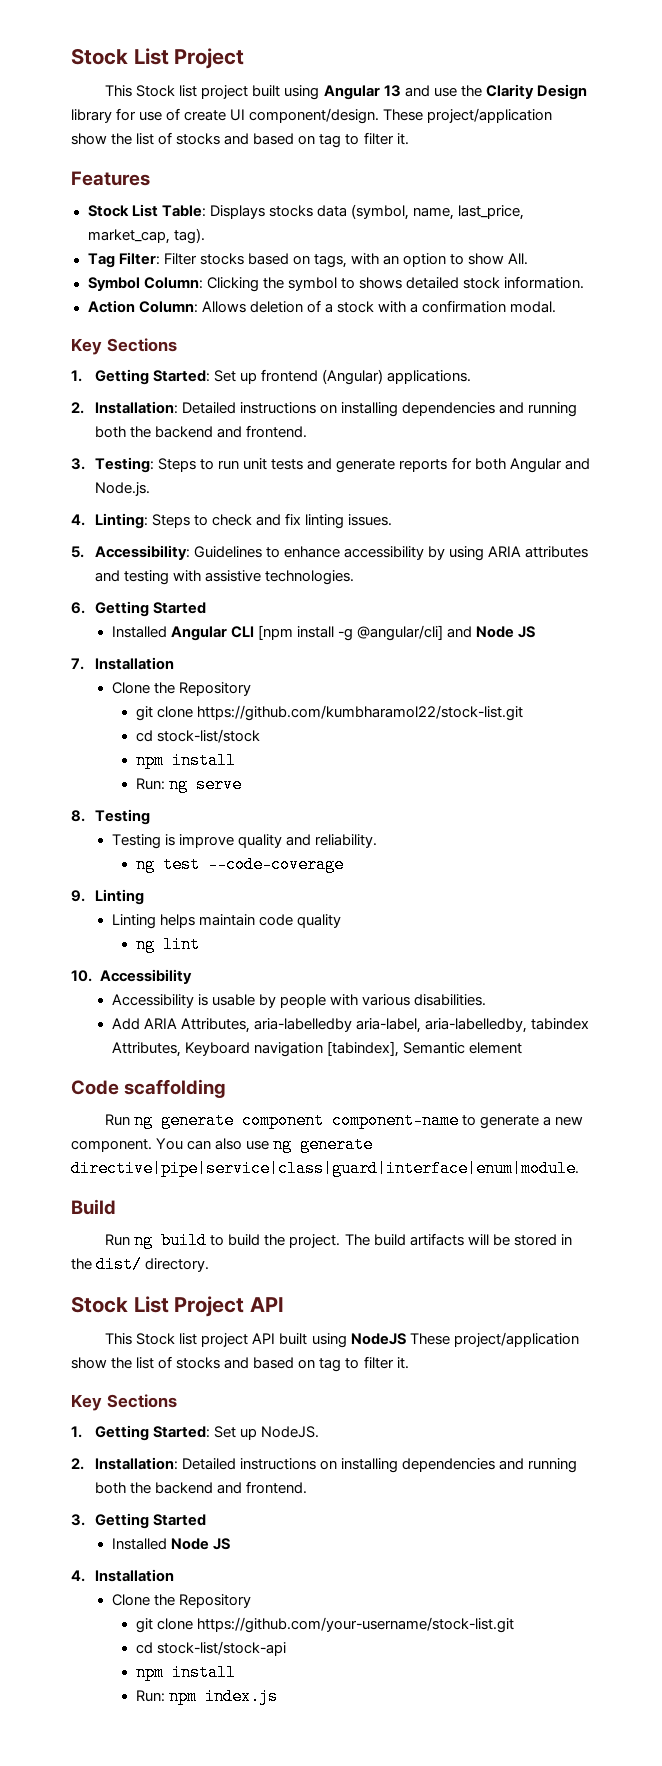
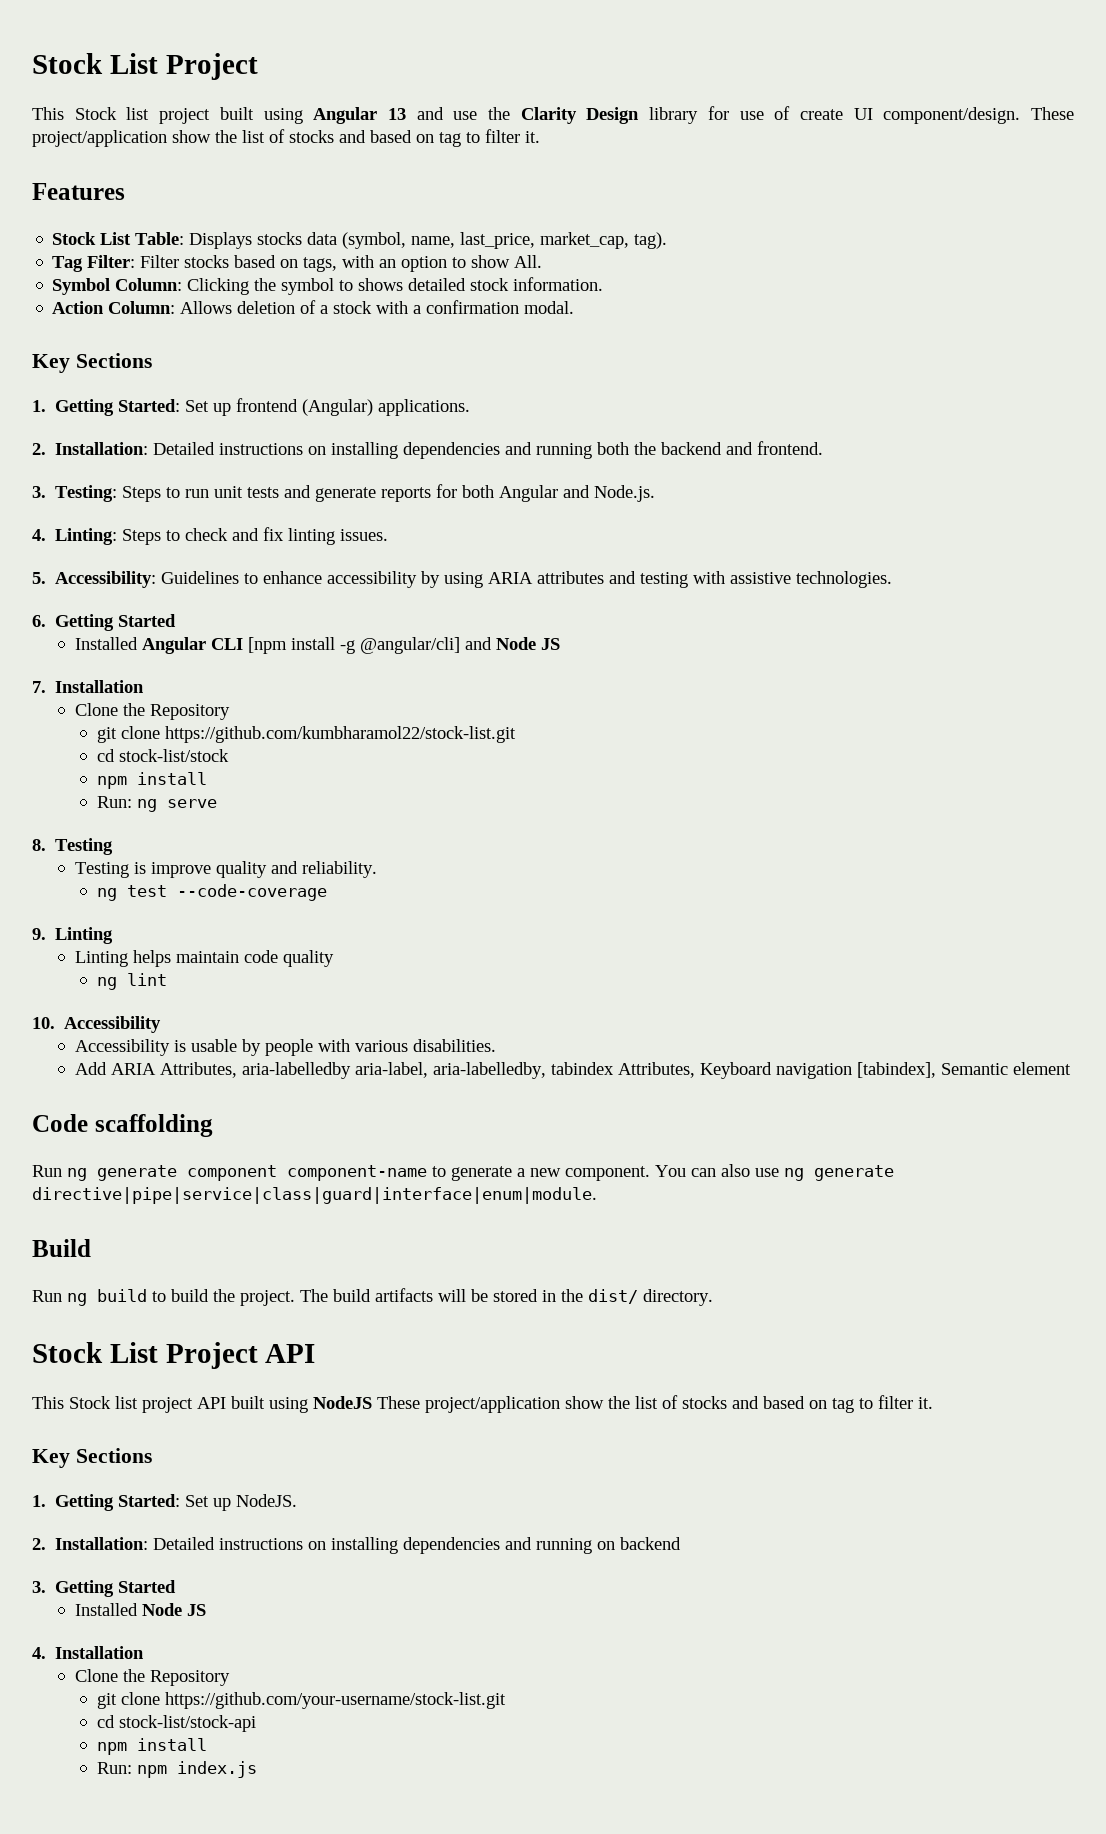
  1. Getting Started: Set up NodeJS.
- 2. Installation: Detailed instructions on installing dependencies and running both the backend and frontend.
+ 2. Installation: Detailed instructions on installing dependencies and running on backend

